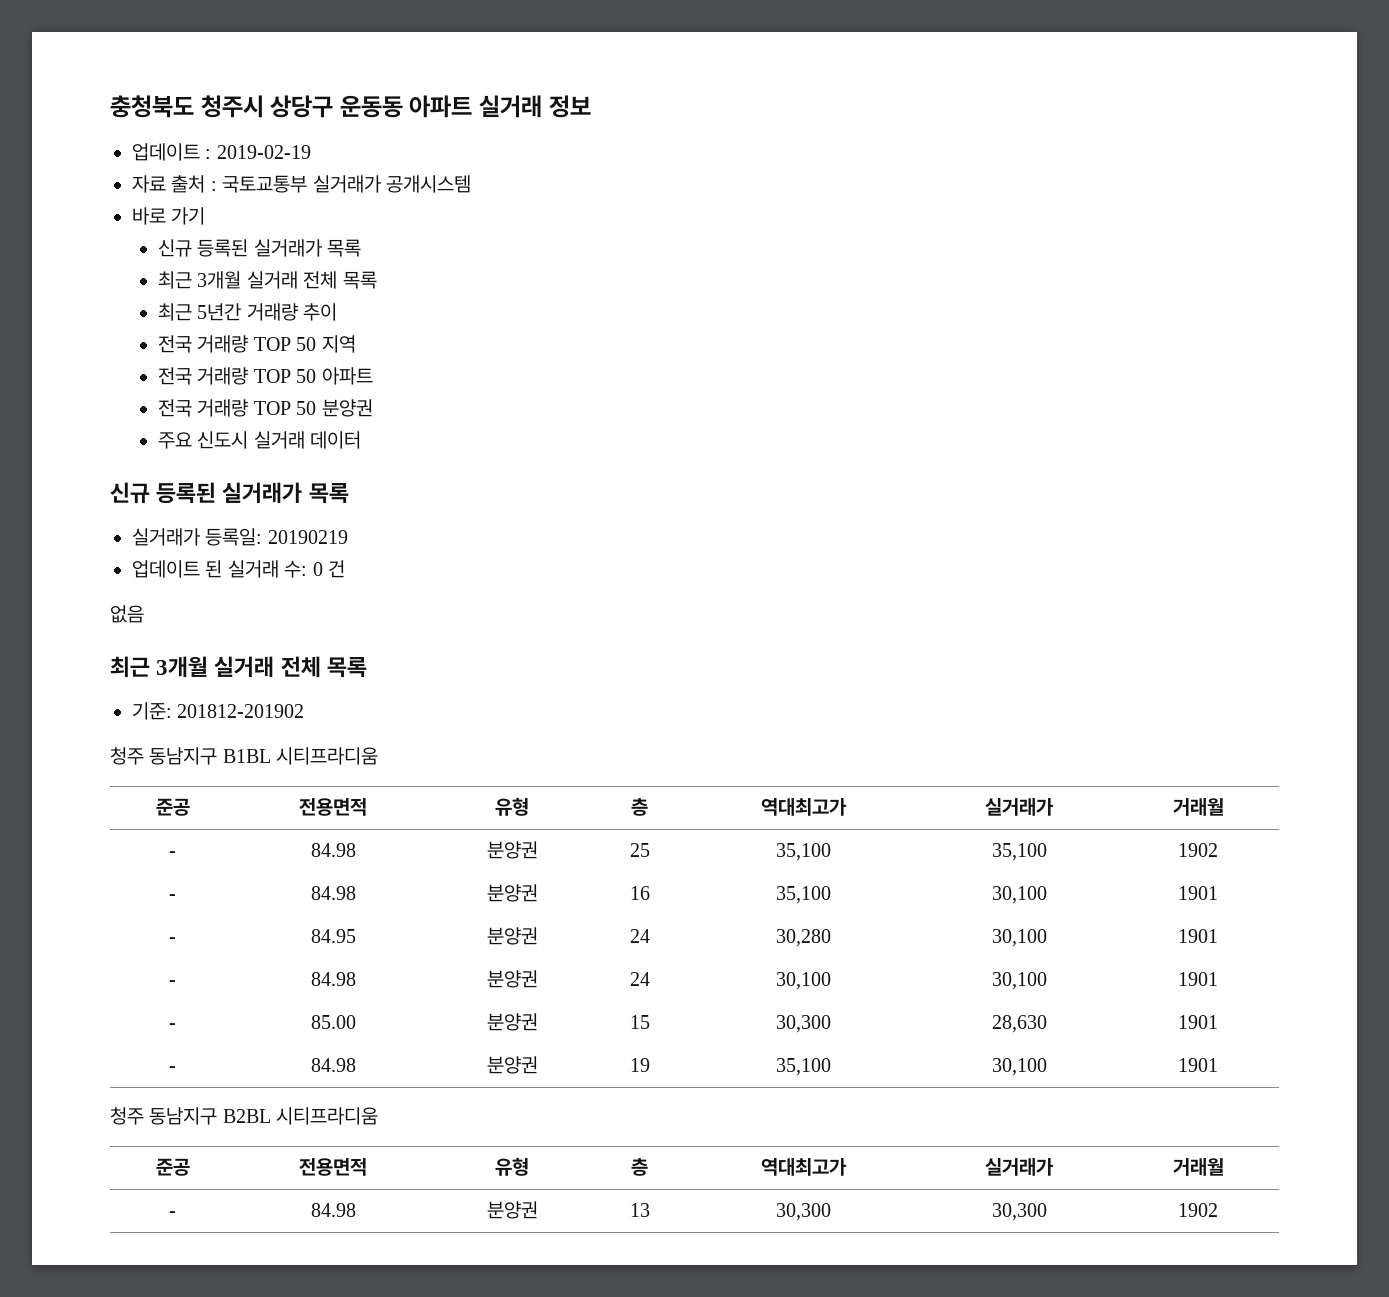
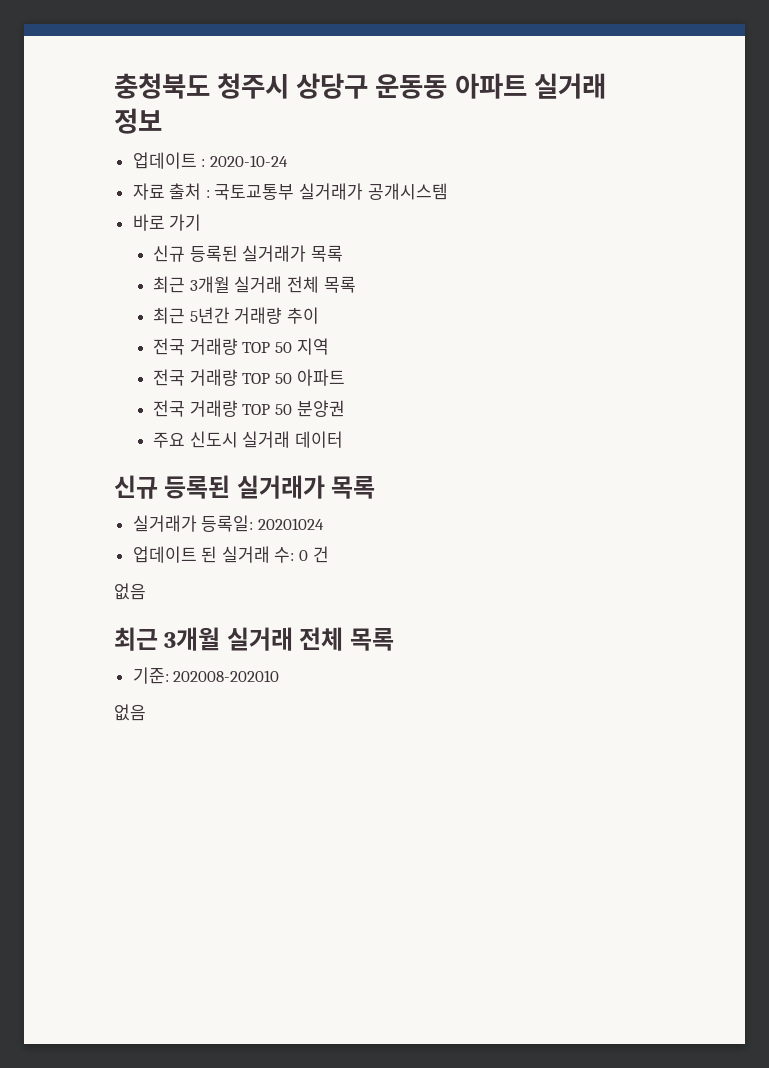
- 업데이트 : 2019-02-19
+ 업데이트 : 2020-10-24
- 실거래가 등록일: 20190219
+ 실거래가 등록일: 20201024
- 기준: 201812-201902
- 청주 동남지구 B1BL 시티프라디움
- 준공 | 전용면적 | 유형 | 층 | 역대최고가 | 실거래가 | 거래월
- - | 84.98 | 분양권 | 25 | 35,100 | 35,100 | 1902
- - | 84.98 | 분양권 | 16 | 35,100 | 30,100 | 1901
- - | 84.95 | 분양권 | 24 | 30,280 | 30,100 | 1901
- - | 84.98 | 분양권 | 24 | 30,100 | 30,100 | 1901
- - | 85.00 | 분양권 | 15 | 30,300 | 28,630 | 1901
- - | 84.98 | 분양권 | 19 | 35,100 | 30,100 | 1901
- 청주 동남지구 B2BL 시티프라디움
- 준공 | 전용면적 | 유형 | 층 | 역대최고가 | 실거래가 | 거래월
- - | 84.98 | 분양권 | 13 | 30,300 | 30,300 | 1902
+ 기준: 202008-202010
+ 없음

